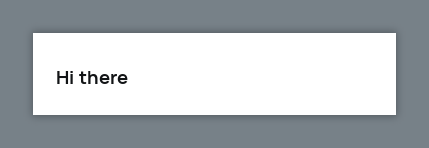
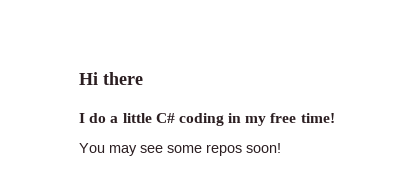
+ I do a little C# coding in my free time!
+ You may see some repos soon!

